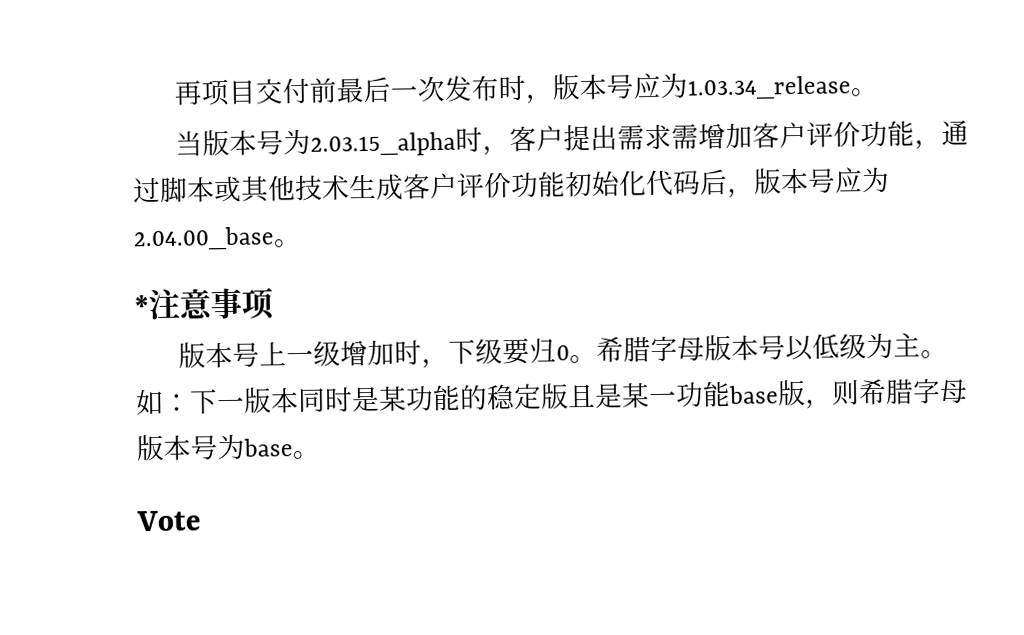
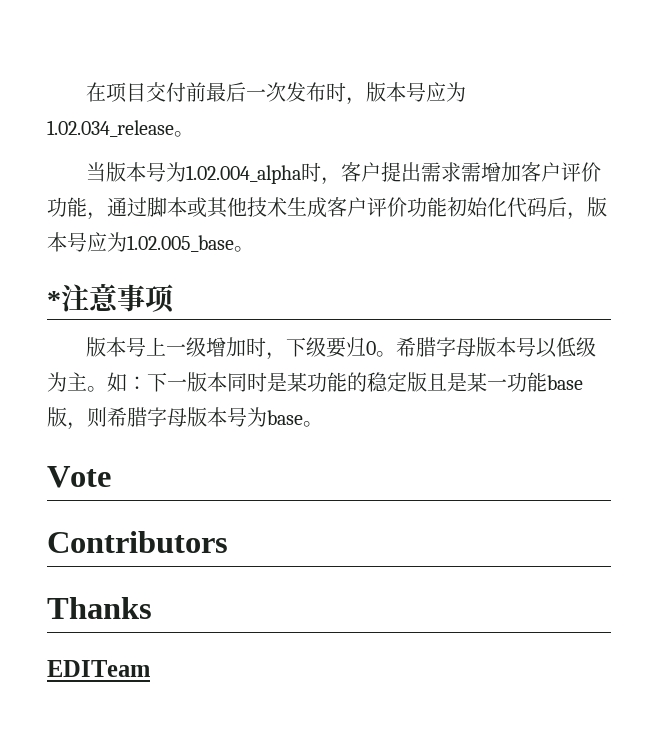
- 再项目交付前最后一次发布时，版本号应为1.03.34_release。
+ 在项目交付前最后一次发布时，版本号应为1.02.034_release。
- 当版本号为2.03.15_alpha时，客户提出需求需增加客户评价功能，通过脚本或其他技术生成客户评价功能初始化代码后，版本号应为2.04.00_base。
+ 当版本号为1.02.004_alpha时，客户提出需求需增加客户评价功能，通过脚本或其他技术生成客户评价功能初始化代码后，版本号应为1.02.005_base。
+ Contributors
+ Thanks
+ EDITeam

